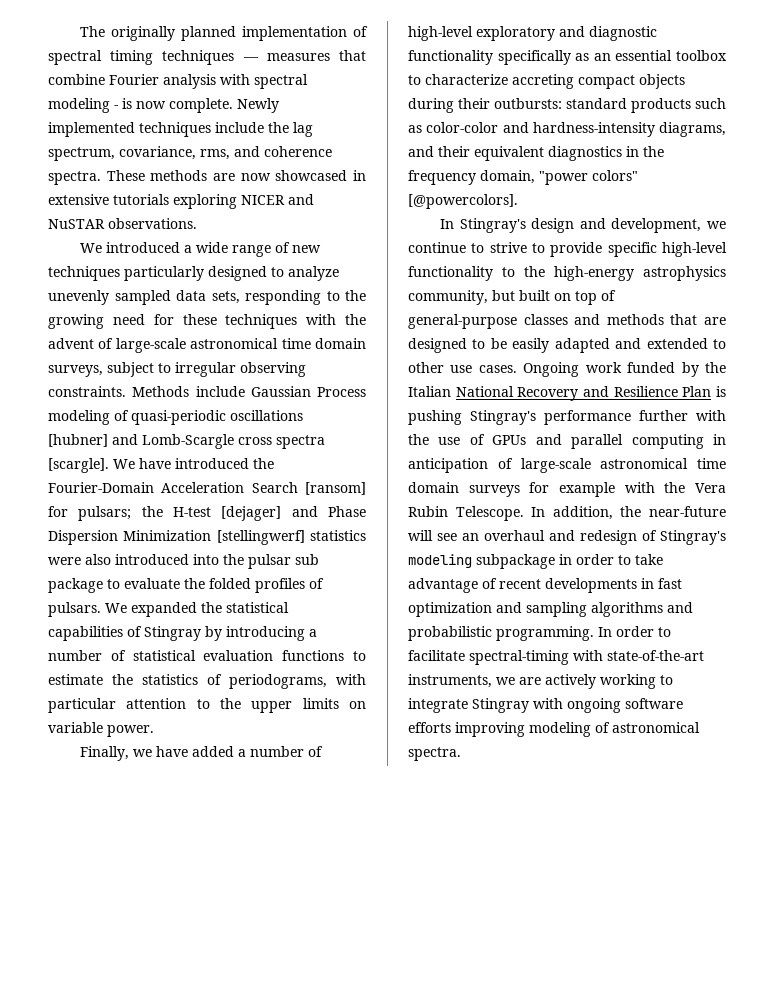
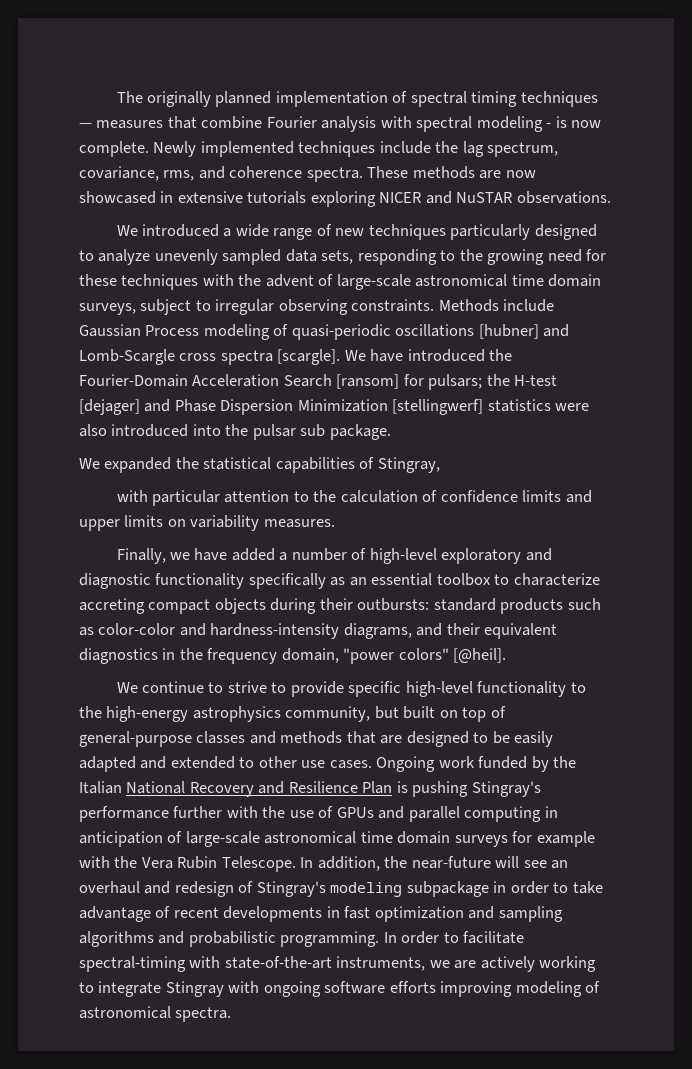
- We have introduced the Fourier-Domain Acceleration Search [ransom] for pulsars; the H-test [dejager] and Phase Dispersion Minimization [stellingwerf] statistics were also introduced into the pulsar sub package to evaluate the folded profiles of pulsars. We expanded the statistical capabilities of Stingray by introducing a number of statistical evaluation functions to estimate the statistics of periodograms, with particular attention to the upper limits on variable power.
+ We have introduced the Fourier-Domain Acceleration Search [ransom] for pulsars; the H-test [dejager] and Phase Dispersion Minimization [stellingwerf] statistics were also introduced into the pulsar sub package.
+ We expanded the statistical capabilities of Stingray,
+ with particular attention to the calculation of confidence limits and upper limits on variability measures.
- standard products such as color-color and hardness-intensity diagrams, and their equivalent diagnostics in the frequency domain, "power colors" [@powercolors].
- In Stingray's design and development, we continue to strive to provide specific high-level functionality to the high-energy astrophysics community, but built on top of general-purpose classes and methods that are designed to be easily adapted and extended to other use cases.
+ standard products such as color-color and hardness-intensity diagrams, and their equivalent diagnostics in the frequency domain, "power colors" [@heil].
+ We continue to strive to provide specific high-level functionality to the high-energy astrophysics community, but built on top of general-purpose classes and methods that are designed to be easily adapted and extended to other use cases.

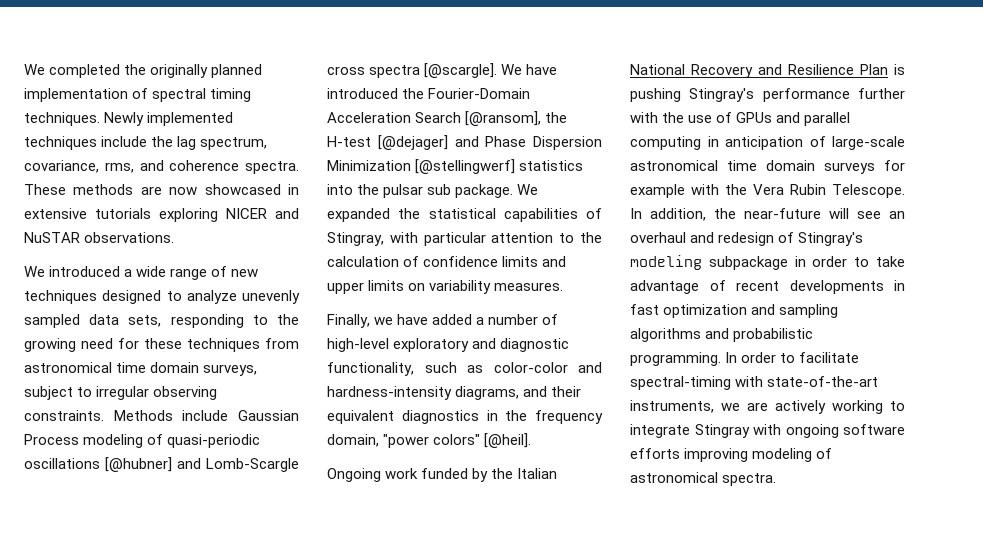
- The originally planned implementation of spectral timing techniques — measures that combine Fourier analysis with spectral modeling - is now complete.
+ We completed the originally planned implementation of spectral timing techniques.
- We introduced a wide range of new techniques particularly designed to analyze unevenly sampled data sets, responding to the growing need for these techniques with the advent of large-scale astronomical time domain surveys, subject to irregular observing constraints.
+ We introduced a wide range of new techniques designed to analyze unevenly sampled data sets, responding to the growing need for these techniques from astronomical time domain surveys, subject to irregular observing constraints.
- Methods include Gaussian Process modeling of quasi-periodic oscillations [hubner] and Lomb-Scargle cross spectra [scargle].
+ Methods include Gaussian Process modeling of quasi-periodic oscillations [@hubner] and Lomb-Scargle cross spectra [@scargle].
- We have introduced the Fourier-Domain Acceleration Search [ransom] for pulsars; the H-test [dejager] and Phase Dispersion Minimization [stellingwerf] statistics were also introduced into the pulsar sub package.
- We expanded the statistical capabilities of Stingray,
- with particular attention to the calculation of confidence limits and upper limits on variability measures.
+ We have introduced the Fourier-Domain Acceleration Search [@ransom], the H-test [@dejager] and Phase Dispersion Minimization [@stellingwerf] statistics into the pulsar sub package. We expanded the statistical capabilities of Stingray, with particular attention to the calculation of confidence limits and upper limits on variability measures.
- Finally, we have added a number of high-level exploratory and diagnostic functionality specifically as an essential toolbox to characterize accreting compact objects during their outbursts: standard products such as color-color and hardness-intensity diagrams, and their equivalent diagnostics in the frequency domain, "power colors" [@heil].
+ Finally, we have added a number of high-level exploratory and diagnostic functionality, such as color-color and hardness-intensity diagrams, and their equivalent diagnostics in the frequency domain, "power colors" [@heil].
- We continue to strive to provide specific high-level functionality to the high-energy astrophysics community, but built on top of general-purpose classes and methods that are designed to be easily adapted and extended to other use cases.

